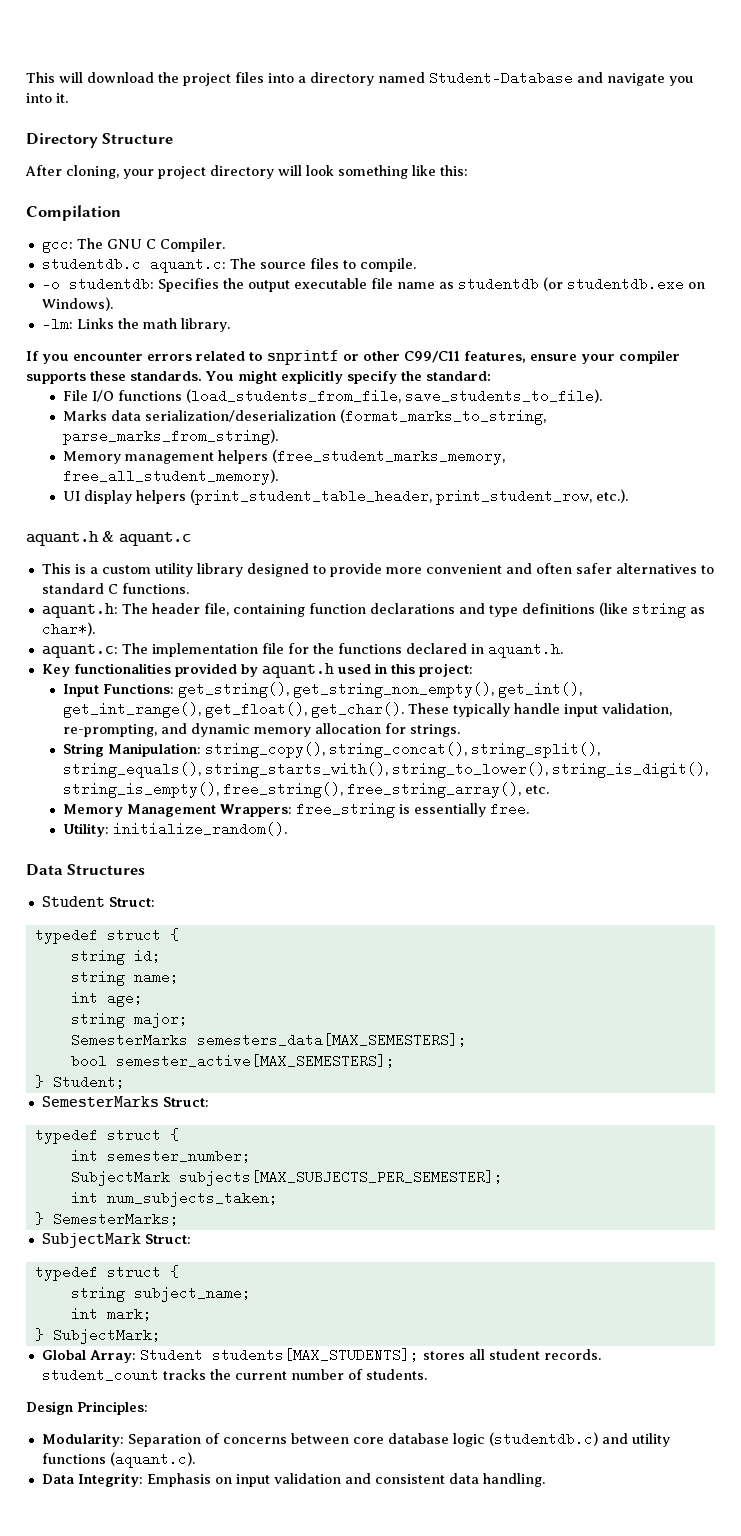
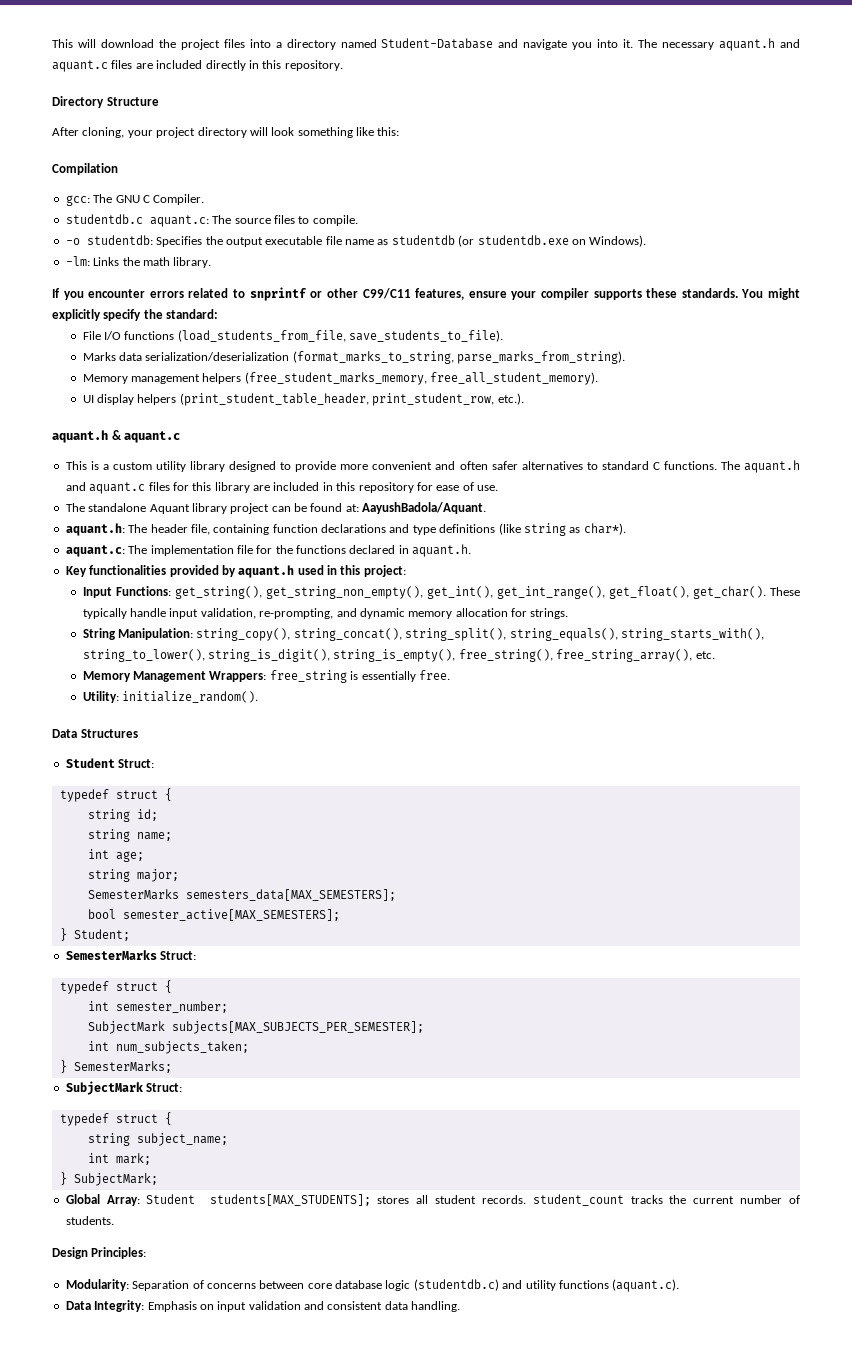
+ The necessary aquant.h and aquant.c files are included directly in this repository.
+ The aquant.h and aquant.c files for this library are included in this repository for ease of use.
+ The standalone Aquant library project can be found at: AayushBadola/Aquant.

